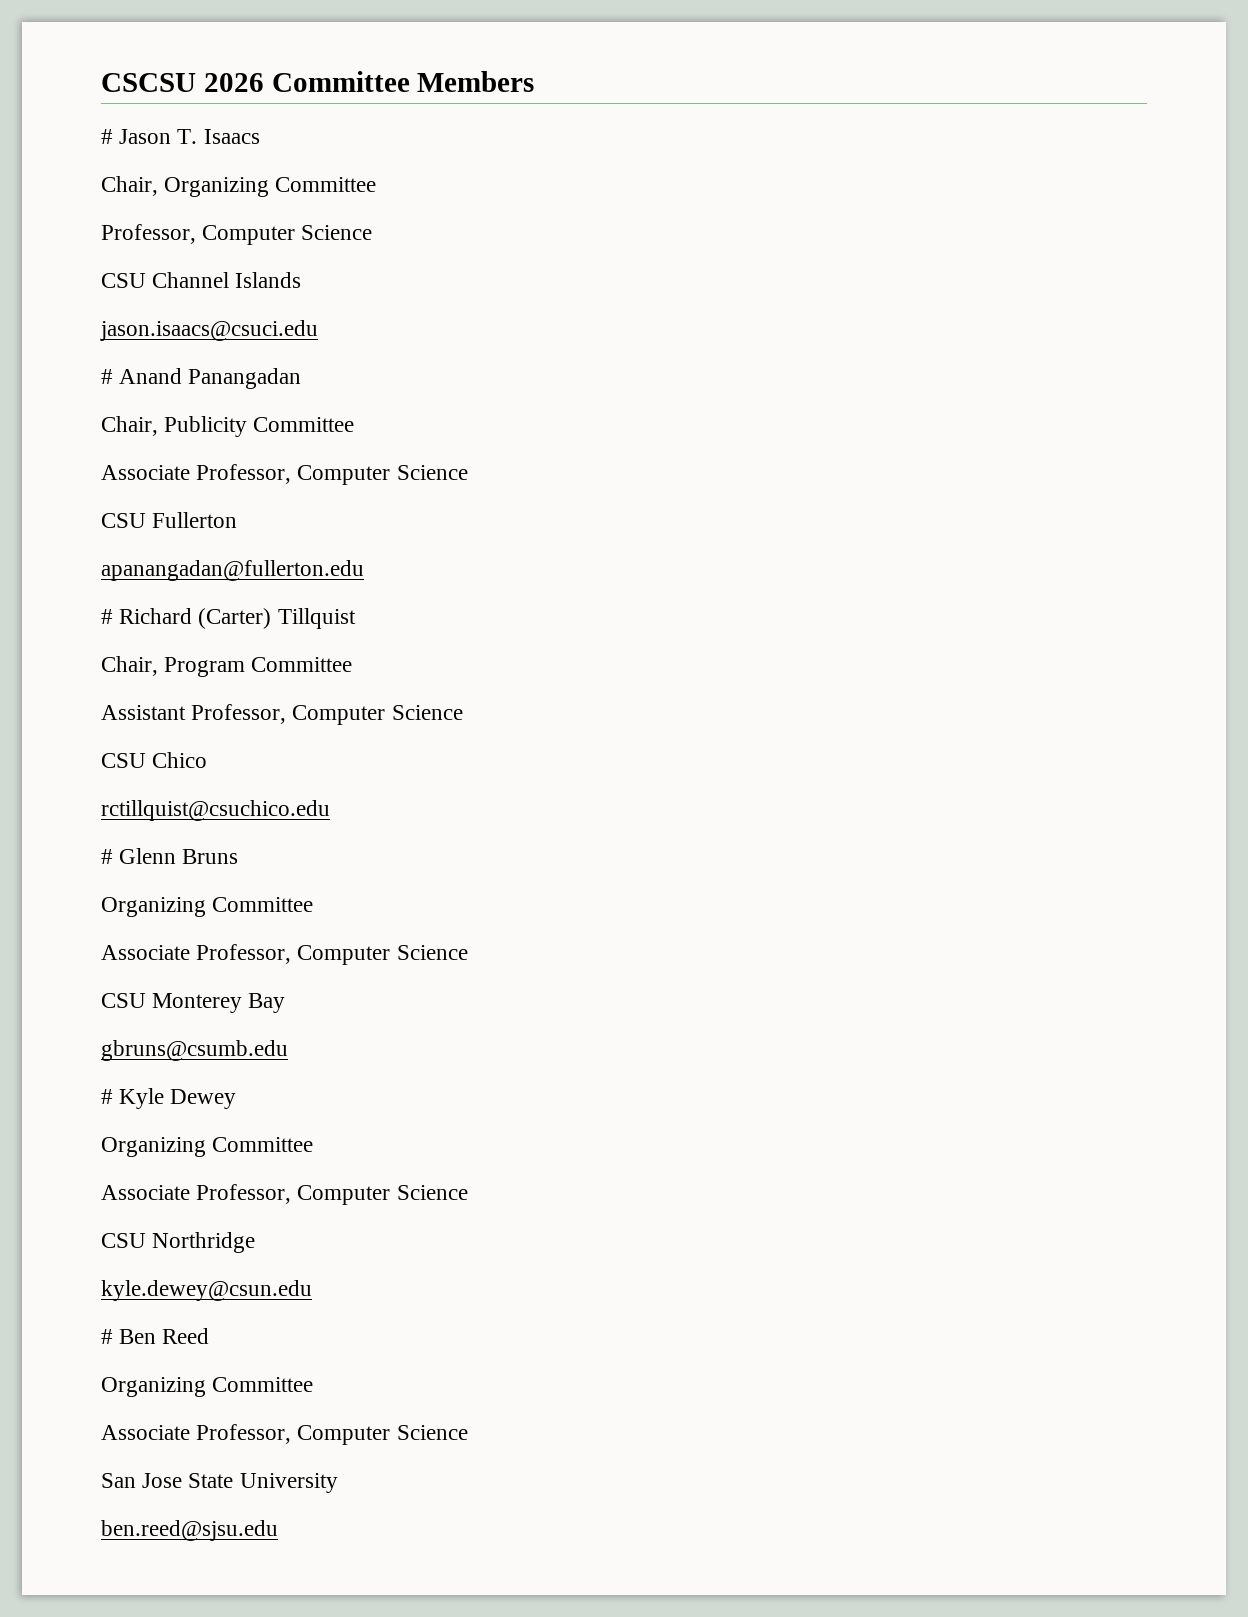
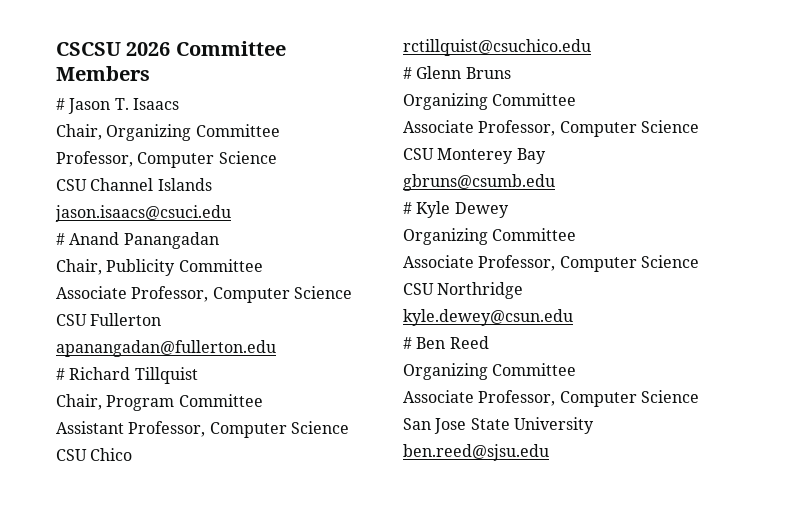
- # Richard (Carter) Tillquist
+ # Richard Tillquist

